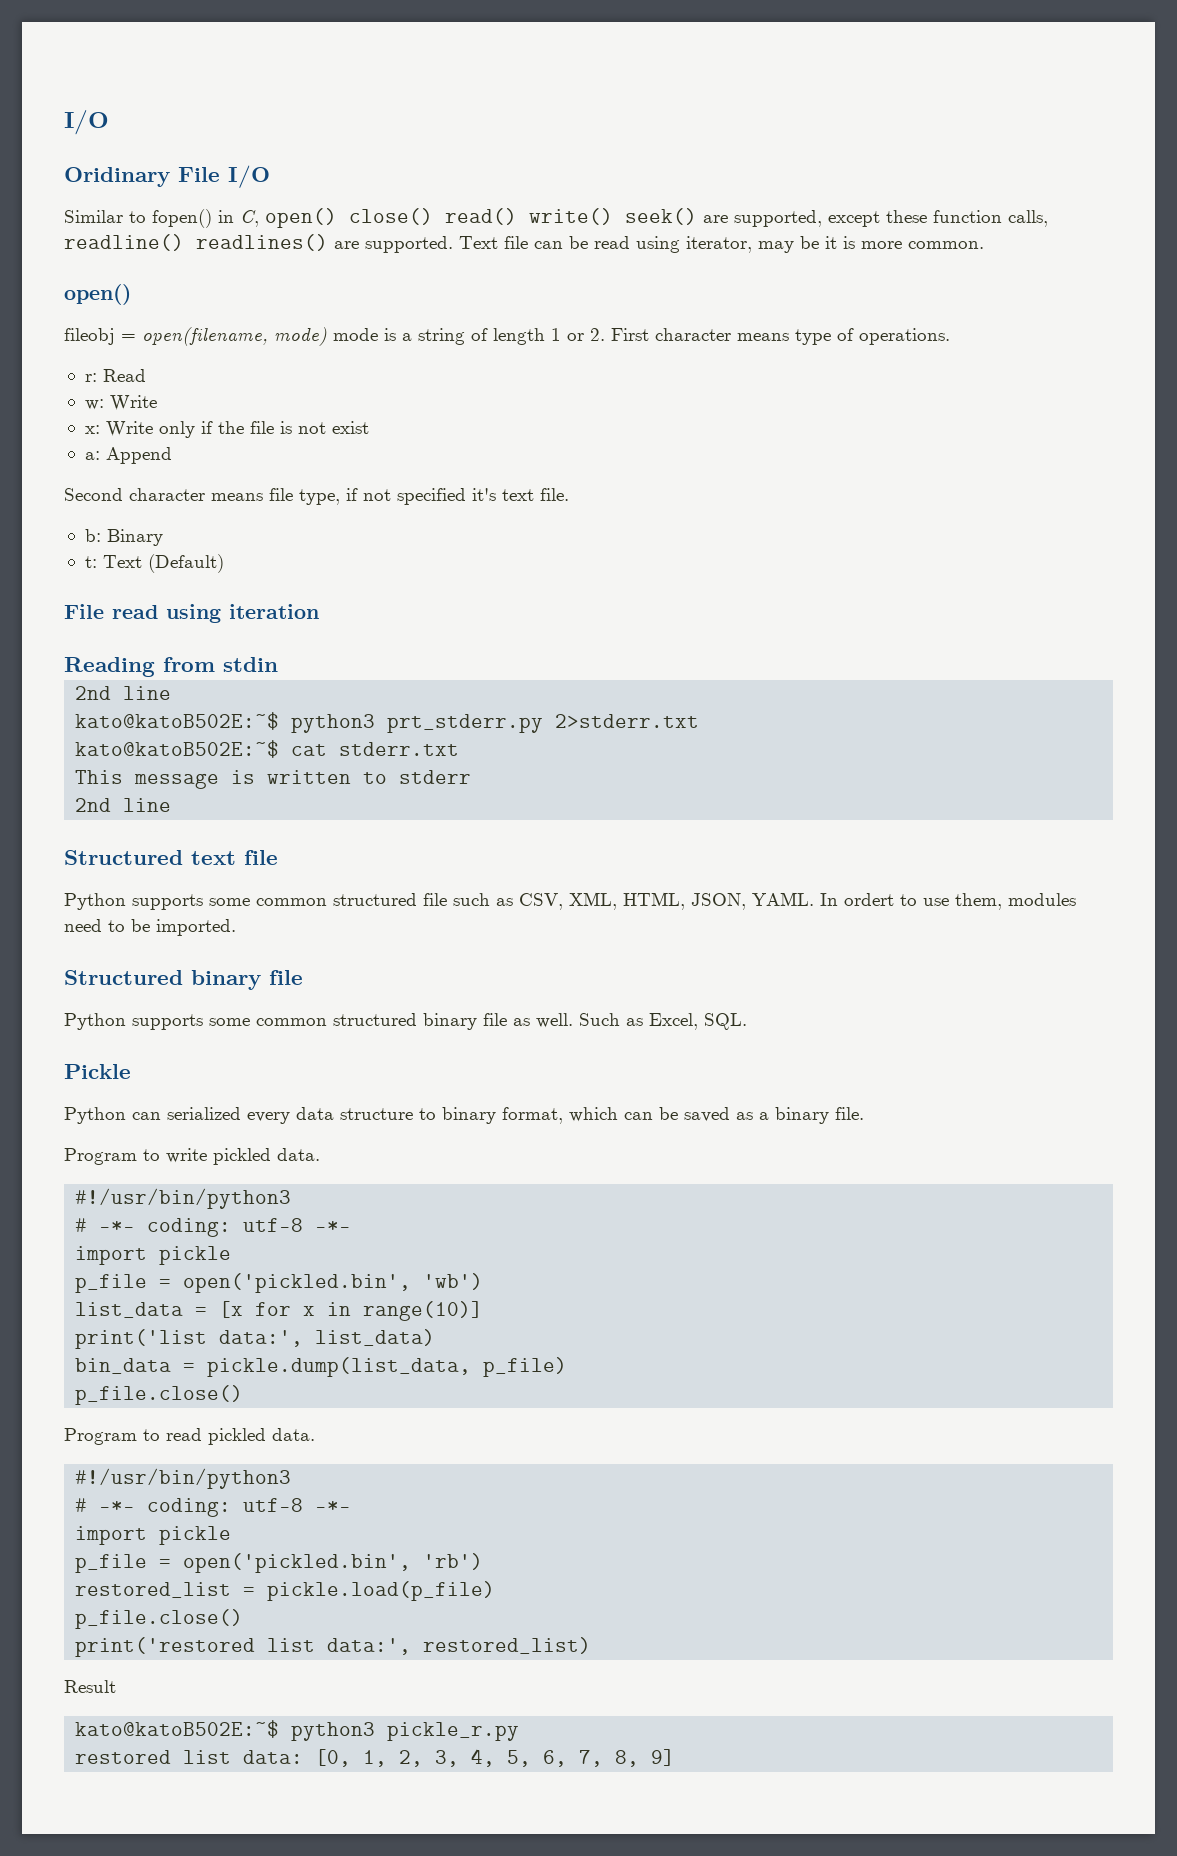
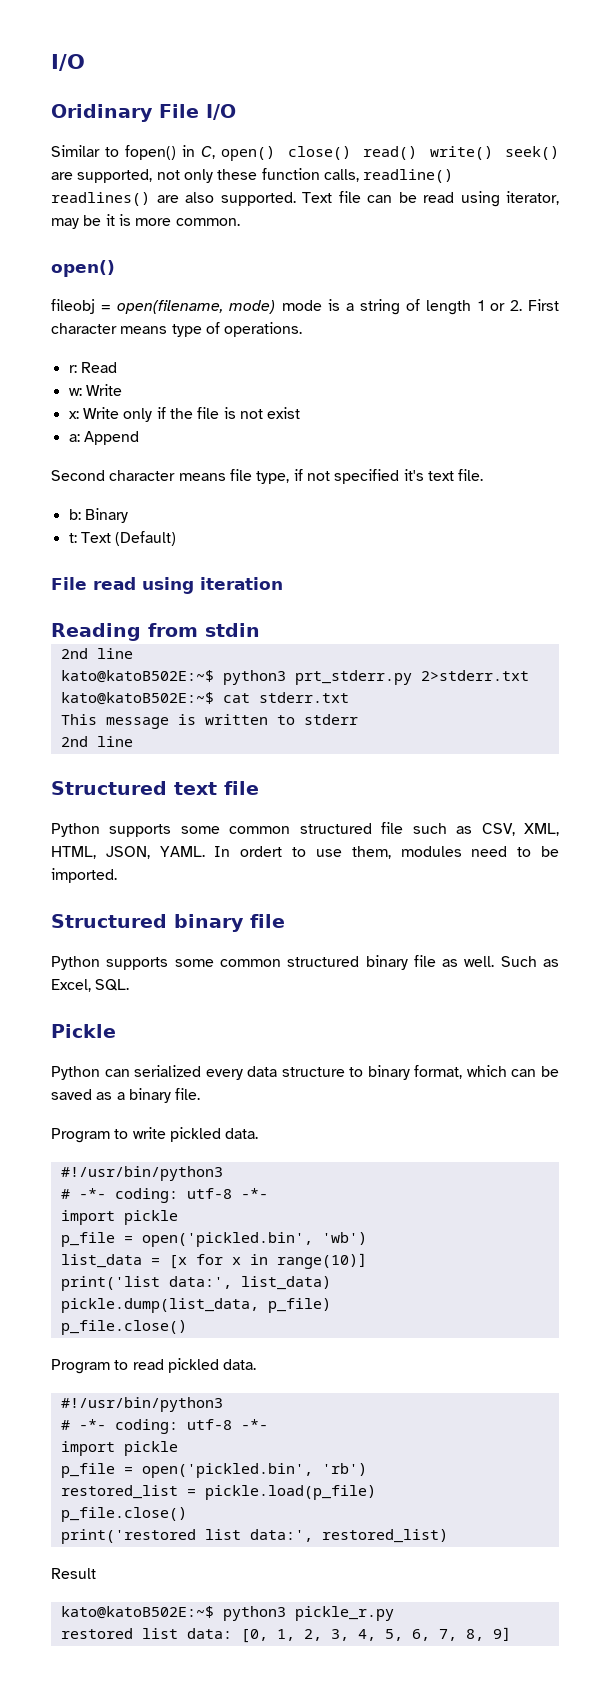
- Similar to fopen() in C, open() close() read() write() seek() are supported, except these function calls, readline() readlines() are supported.
+ Similar to fopen() in C, open() close() read() write() seek() are supported, not only these function calls, readline() readlines() are also supported.
- bin_data = pickle.dump(list_data, p_file)
+ pickle.dump(list_data, p_file)

